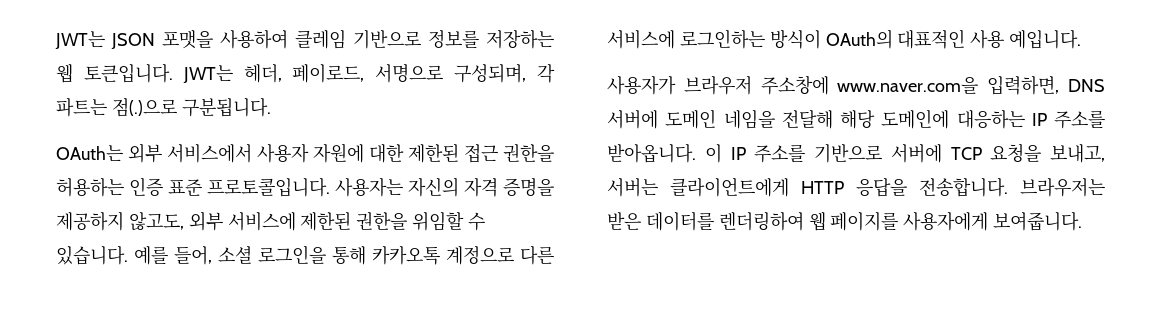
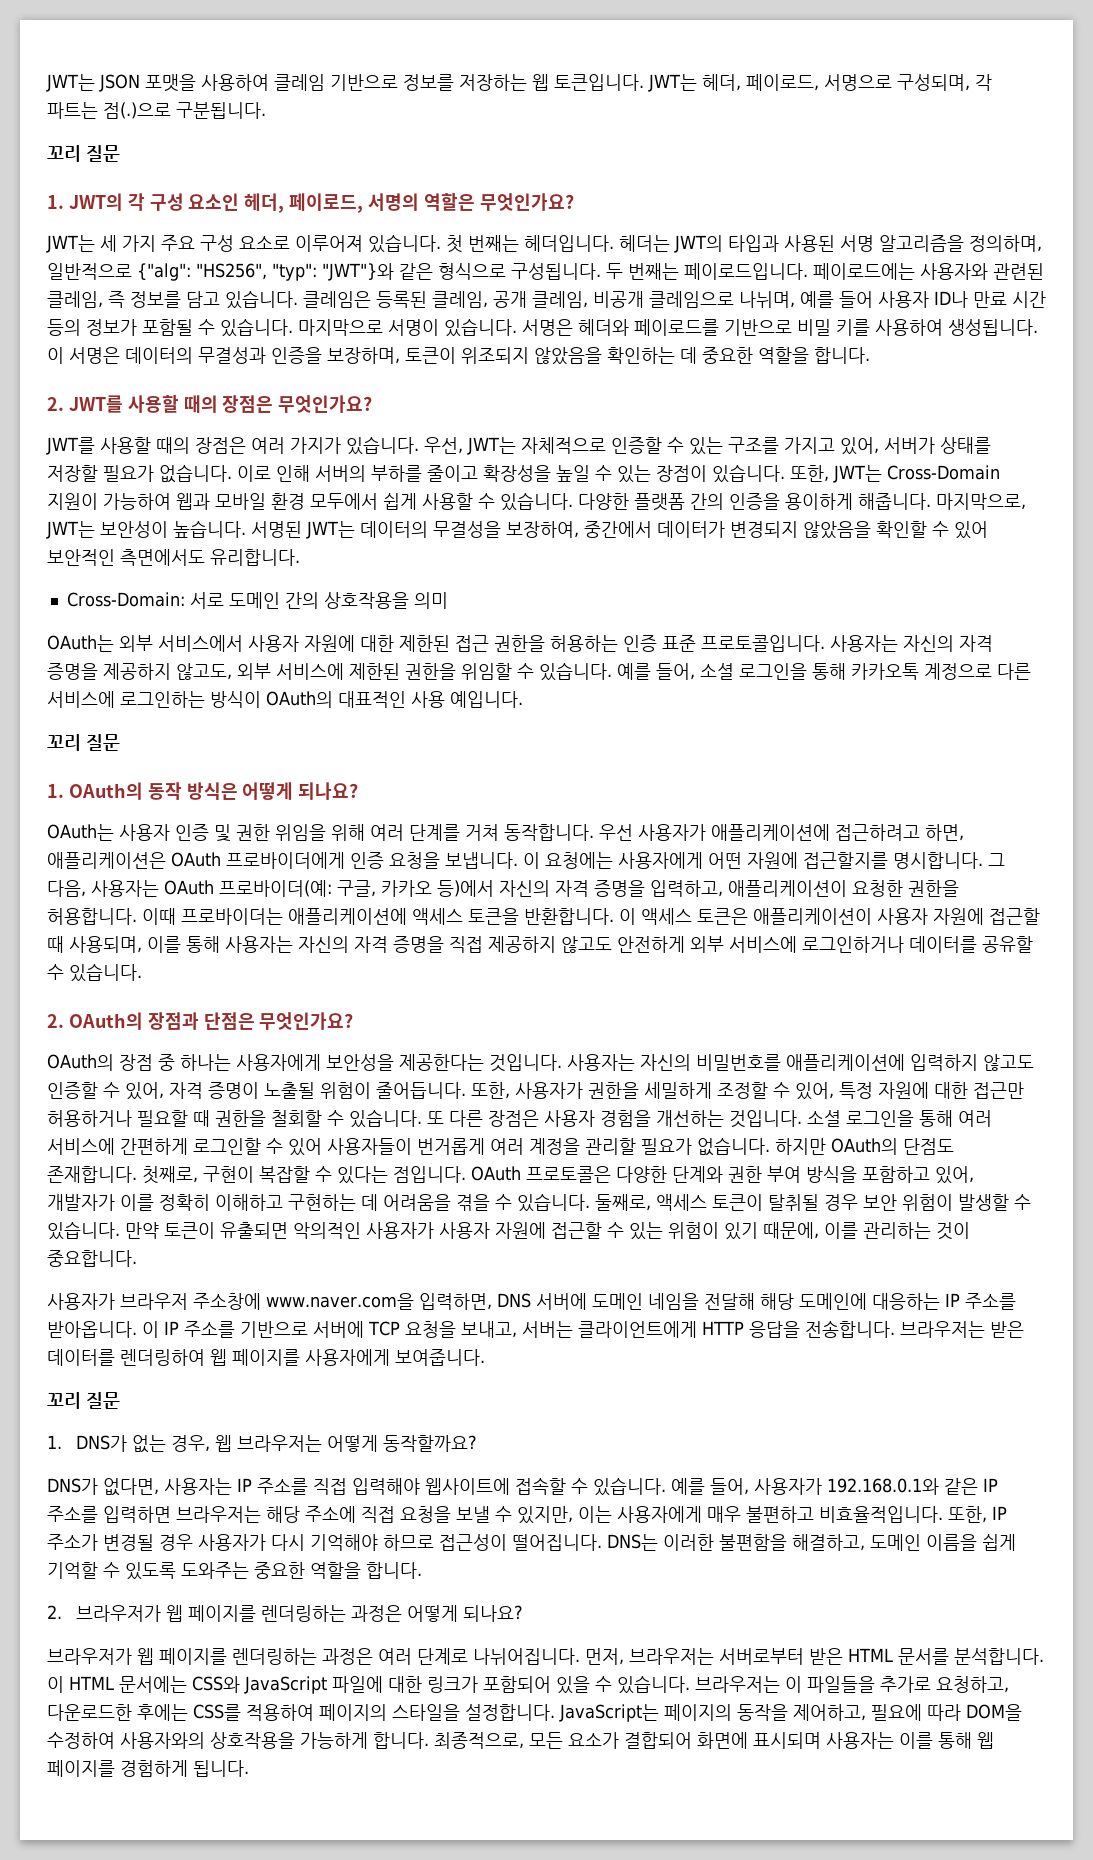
  JWT는 헤더, 페이로드, 서명으로 구성되며, 각 파트는 점(.)으로 구분됩니다.
+ 꼬리 질문
+ 1. JWT의 각 구성 요소인 헤더, 페이로드, 서명의 역할은 무엇인가요?
+ JWT는 세 가지 주요 구성 요소로 이루어져 있습니다. 첫 번째는 헤더입니다. 헤더는 JWT의 타입과 사용된 서명 알고리즘을 정의하며, 일반적으로 {"alg": "HS256", "typ": "JWT"}와 같은 형식으로 구성됩니다. 두 번째는 페이로드입니다. 페이로드에는 사용자와 관련된 클레임, 즉 정보를 담고 있습니다. 클레임은 등록된 클레임, 공개 클레임, 비공개 클레임으로 나뉘며, 예를 들어 사용자 ID나 만료 시간 등의 정보가 포함될 수 있습니다. 마지막으로 서명이 있습니다. 서명은 헤더와 페이로드를 기반으로 비밀 키를 사용하여 생성됩니다. 이 서명은 데이터의 무결성과 인증을 보장하며, 토큰이 위조되지 않았음을 확인하는 데 중요한 역할을 합니다.
+ 2. JWT를 사용할 때의 장점은 무엇인가요?
+ JWT를 사용할 때의 장점은 여러 가지가 있습니다. 우선, JWT는 자체적으로 인증할 수 있는 구조를 가지고 있어, 서버가 상태를 저장할 필요가 없습니다. 이로 인해 서버의 부하를 줄이고 확장성을 높일 수 있는 장점이 있습니다. 또한, JWT는 Cross-Domain 지원이 가능하여 웹과 모바일 환경 모두에서 쉽게 사용할 수 있습니다. 다양한 플랫폼 간의 인증을 용이하게 해줍니다. 마지막으로, JWT는 보안성이 높습니다. 서명된 JWT는 데이터의 무결성을 보장하여, 중간에서 데이터가 변경되지 않았음을 확인할 수 있어 보안적인 측면에서도 유리합니다.
+ Cross-Domain: 서로 도메인 간의 상호작용을 의미
  예를 들어, 소셜 로그인을 통해 카카오톡 계정으로 다른 서비스에 로그인하는 방식이 OAuth의 대표적인 사용 예입니다.
+ 꼬리 질문
+ 1. OAuth의 동작 방식은 어떻게 되나요?
+ OAuth는 사용자 인증 및 권한 위임을 위해 여러 단계를 거쳐 동작합니다. 우선 사용자가 애플리케이션에 접근하려고 하면, 애플리케이션은 OAuth 프로바이더에게 인증 요청을 보냅니다. 이 요청에는 사용자에게 어떤 자원에 접근할지를 명시합니다. 그 다음, 사용자는 OAuth 프로바이더(예: 구글, 카카오 등)에서 자신의 자격 증명을 입력하고, 애플리케이션이 요청한 권한을 허용합니다. 이때 프로바이더는 애플리케이션에 액세스 토큰을 반환합니다. 이 액세스 토큰은 애플리케이션이 사용자 자원에 접근할 때 사용되며, 이를 통해 사용자는 자신의 자격 증명을 직접 제공하지 않고도 안전하게 외부 서비스에 로그인하거나 데이터를 공유할 수 있습니다.
+ 2. OAuth의 장점과 단점은 무엇인가요?
+ OAuth의 장점 중 하나는 사용자에게 보안성을 제공한다는 것입니다. 사용자는 자신의 비밀번호를 애플리케이션에 입력하지 않고도 인증할 수 있어, 자격 증명이 노출될 위험이 줄어듭니다. 또한, 사용자가 권한을 세밀하게 조정할 수 있어, 특정 자원에 대한 접근만 허용하거나 필요할 때 권한을 철회할 수 있습니다. 또 다른 장점은 사용자 경험을 개선하는 것입니다. 소셜 로그인을 통해 여러 서비스에 간편하게 로그인할 수 있어 사용자들이 번거롭게 여러 계정을 관리할 필요가 없습니다. 하지만 OAuth의 단점도 존재합니다. 첫째로, 구현이 복잡할 수 있다는 점입니다. OAuth 프로토콜은 다양한 단계와 권한 부여 방식을 포함하고 있어, 개발자가 이를 정확히 이해하고 구현하는 데 어려움을 겪을 수 있습니다. 둘째로, 액세스 토큰이 탈취될 경우 보안 위험이 발생할 수 있습니다. 만약 토큰이 유출되면 악의적인 사용자가 사용자 자원에 접근할 수 있는 위험이 있기 때문에, 이를 관리하는 것이 중요합니다.
  브라우저는 받은 데이터를 렌더링하여 웹 페이지를 사용자에게 보여줍니다.
+ 꼬리 질문
+ 1. DNS가 없는 경우, 웹 브라우저는 어떻게 동작할까요?
+ DNS가 없다면, 사용자는 IP 주소를 직접 입력해야 웹사이트에 접속할 수 있습니다. 예를 들어, 사용자가 192.168.0.1와 같은 IP 주소를 입력하면 브라우저는 해당 주소에 직접 요청을 보낼 수 있지만, 이는 사용자에게 매우 불편하고 비효율적입니다. 또한, IP 주소가 변경될 경우 사용자가 다시 기억해야 하므로 접근성이 떨어집니다. DNS는 이러한 불편함을 해결하고, 도메인 이름을 쉽게 기억할 수 있도록 도와주는 중요한 역할을 합니다.
+ 2. 브라우저가 웹 페이지를 렌더링하는 과정은 어떻게 되나요?
+ 브라우저가 웹 페이지를 렌더링하는 과정은 여러 단계로 나뉘어집니다. 먼저, 브라우저는 서버로부터 받은 HTML 문서를 분석합니다. 이 HTML 문서에는 CSS와 JavaScript 파일에 대한 링크가 포함되어 있을 수 있습니다. 브라우저는 이 파일들을 추가로 요청하고, 다운로드한 후에는 CSS를 적용하여 페이지의 스타일을 설정합니다. JavaScript는 페이지의 동작을 제어하고, 필요에 따라 DOM을 수정하여 사용자와의 상호작용을 가능하게 합니다. 최종적으로, 모든 요소가 결합되어 화면에 표시되며 사용자는 이를 통해 웹 페이지를 경험하게 됩니다.

